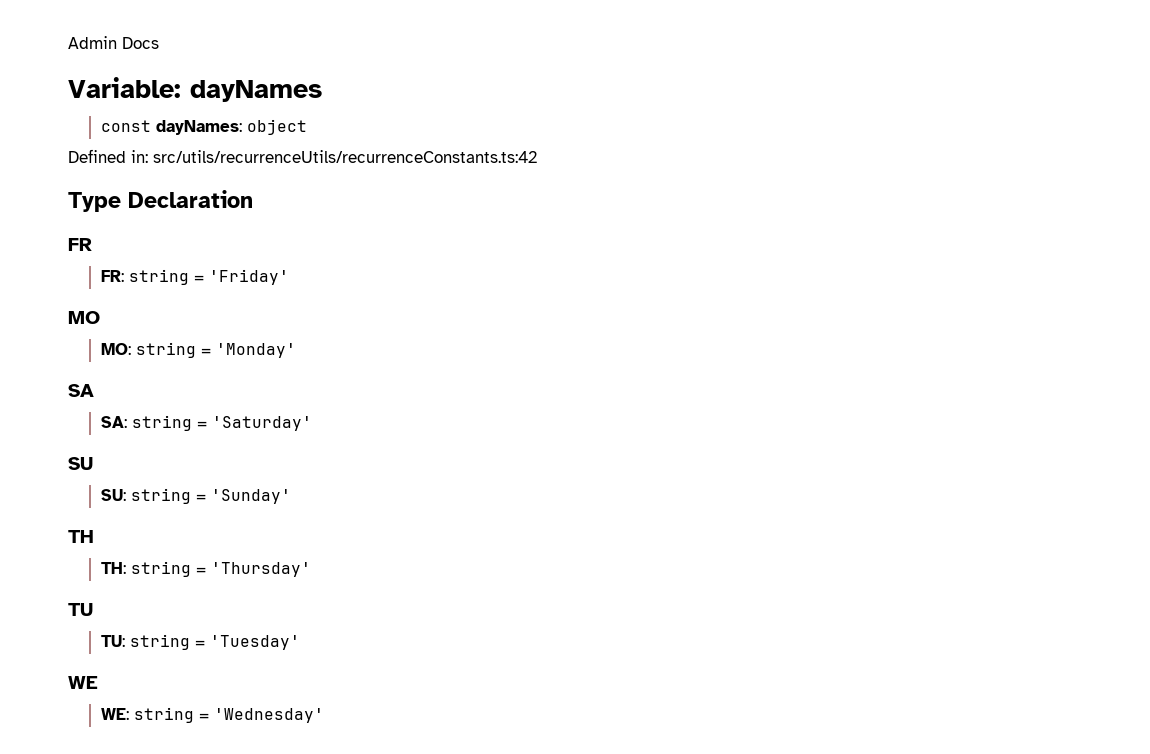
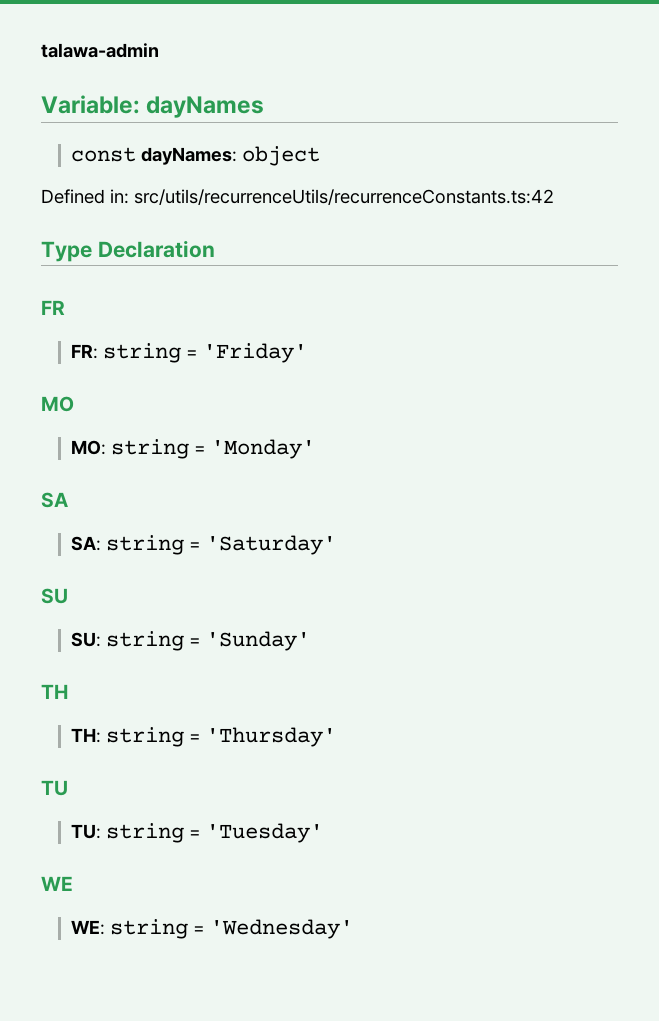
- Admin Docs
+ talawa-admin

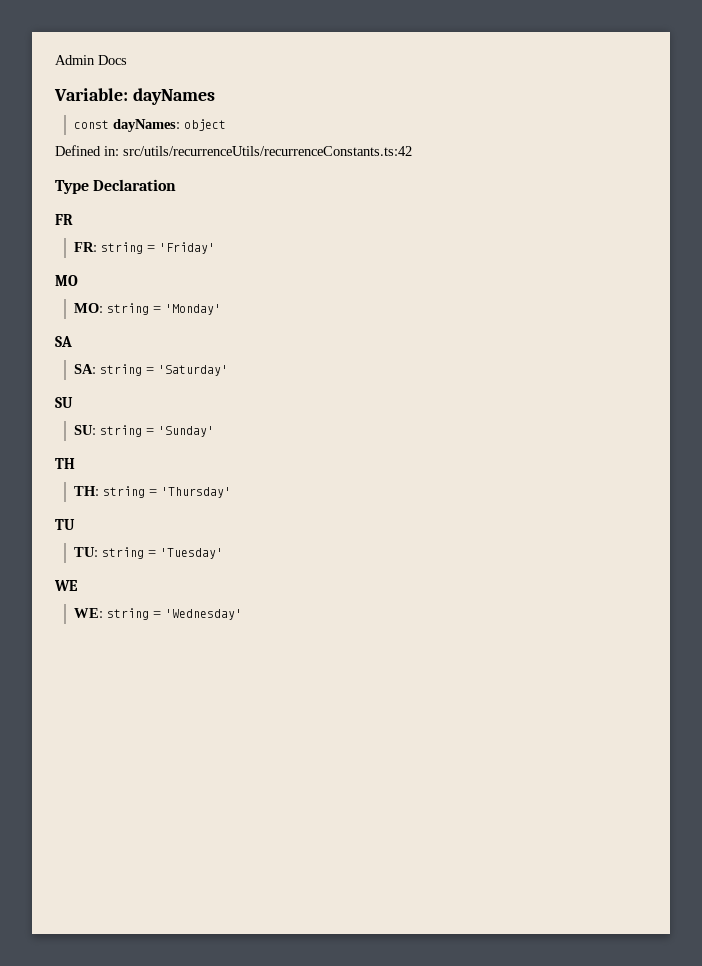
- talawa-admin
+ Admin Docs

